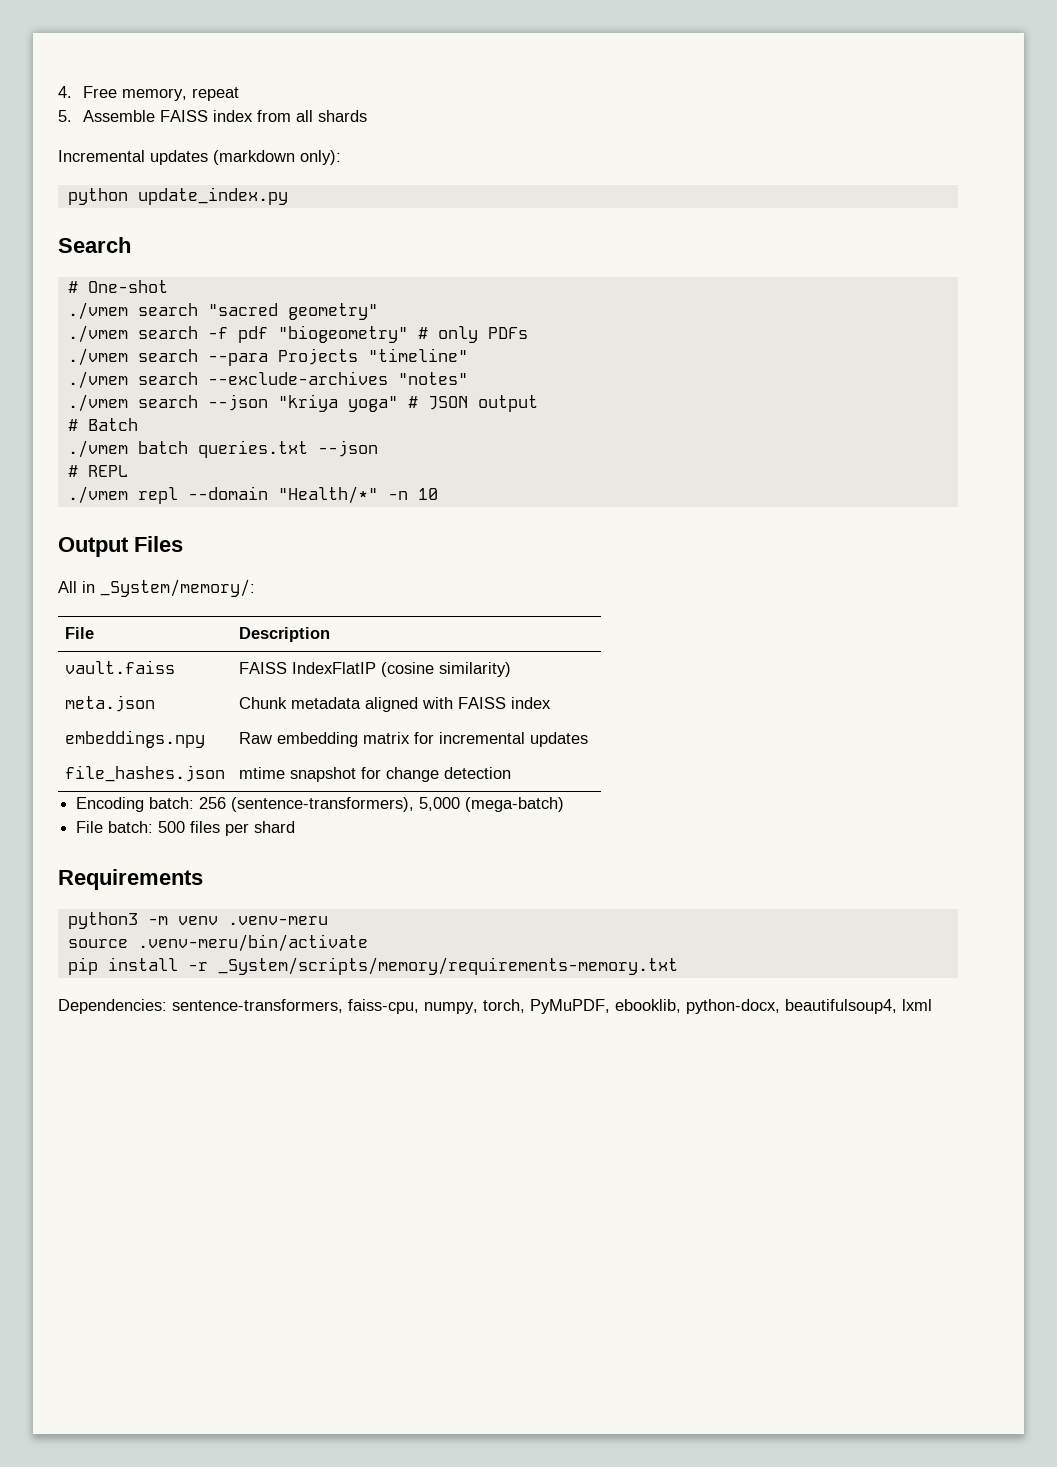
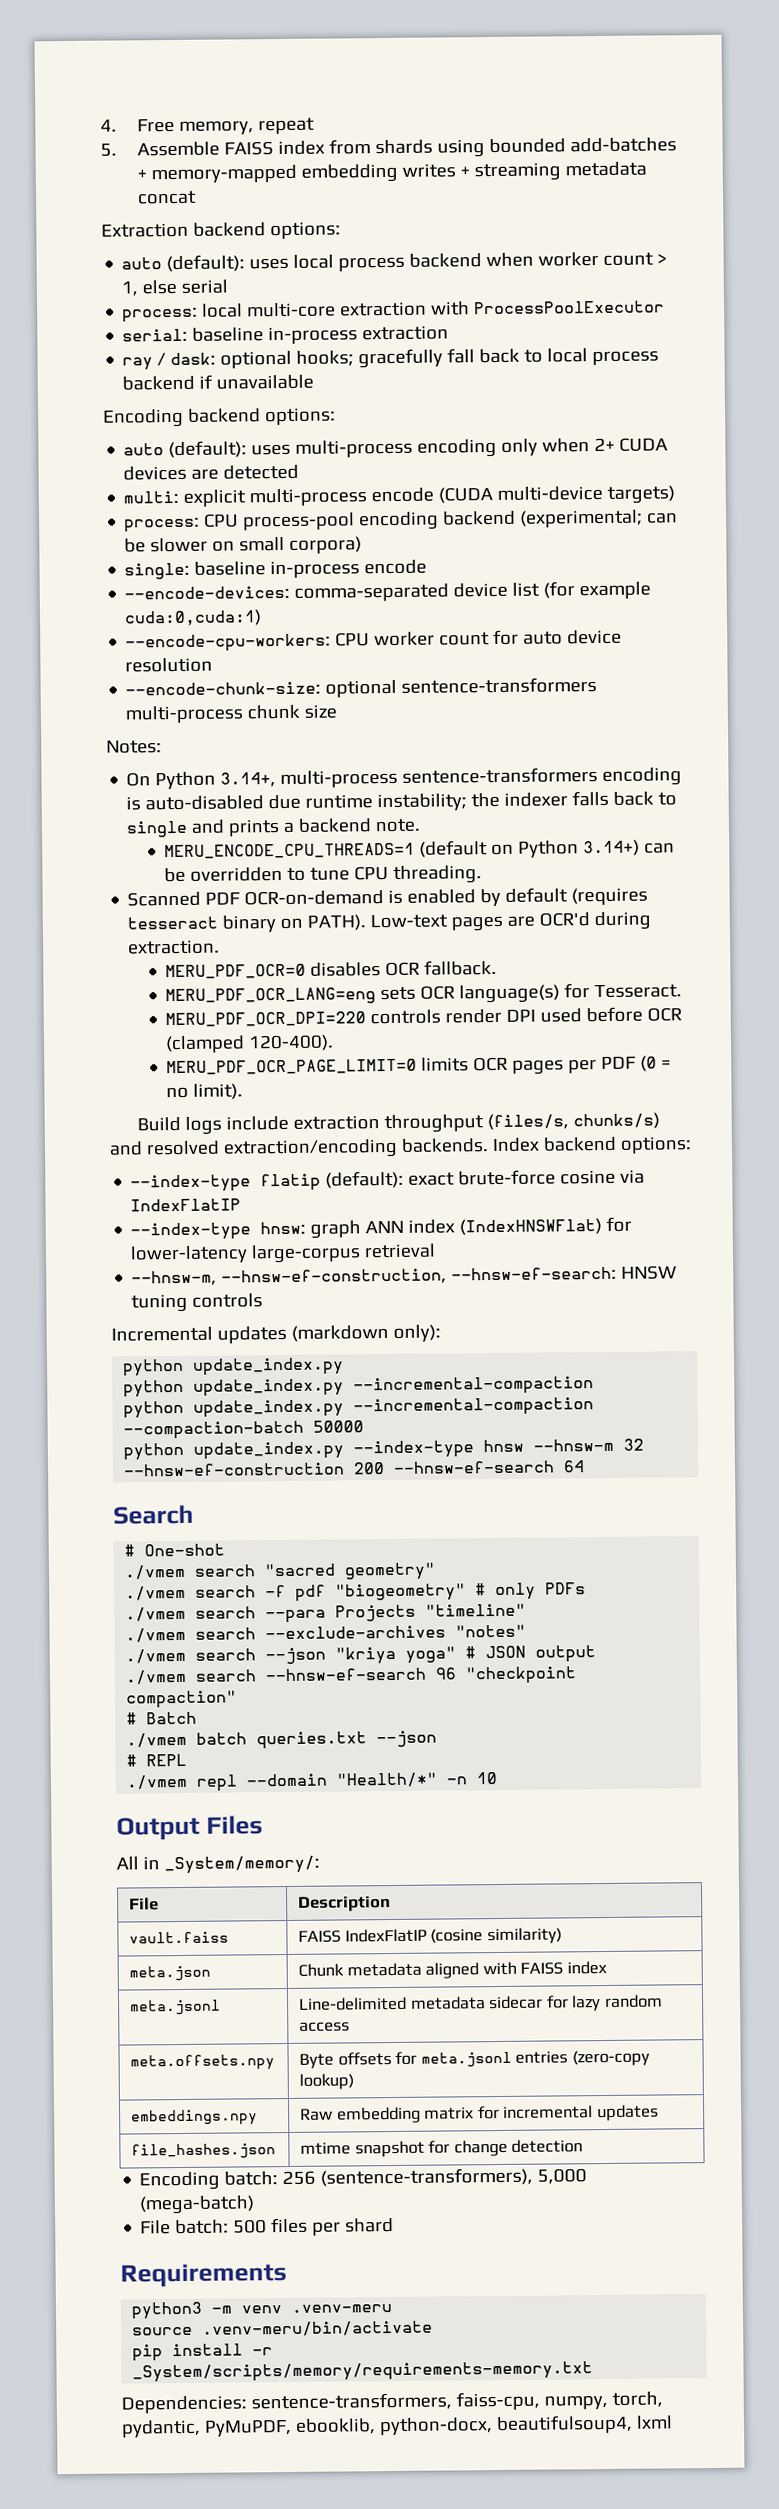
- 5. Assemble FAISS index from all shards
+ 5. Assemble FAISS index from shards using bounded add-batches + memory-mapped embedding writes + streaming metadata concat
+ Extraction backend options:
+ auto (default): uses local process backend when worker count > 1, else serial
+ process: local multi-core extraction with ProcessPoolExecutor
+ serial: baseline in-process extraction
+ ray / dask: optional hooks; gracefully fall back to local process backend if unavailable
+ Encoding backend options:
+ auto (default): uses multi-process encoding only when 2+ CUDA devices are detected
+ multi: explicit multi-process encode (CUDA multi-device targets)
+ process: CPU process-pool encoding backend (experimental; can be slower on small corpora)
+ single: baseline in-process encode
+ --encode-devices: comma-separated device list (for example cuda:0,cuda:1)
+ --encode-cpu-workers: CPU worker count for auto device resolution
+ --encode-chunk-size: optional sentence-transformers multi-process chunk size
+ Notes:
+ On Python 3.14+, multi-process sentence-transformers encoding is auto-disabled due runtime instability; the indexer falls back to single and prints a backend note.
+ MERU_ENCODE_CPU_THREADS=1 (default on Python 3.14+) can be overridden to tune CPU threading.
+ Scanned PDF OCR-on-demand is enabled by default (requires tesseract binary on PATH). Low-text pages are OCR'd during extraction.
+ MERU_PDF_OCR=0 disables OCR fallback.
+ MERU_PDF_OCR_LANG=eng sets OCR language(s) for Tesseract.
+ MERU_PDF_OCR_DPI=220 controls render DPI used before OCR (clamped 120-400).
+ MERU_PDF_OCR_PAGE_LIMIT=0 limits OCR pages per PDF (0 = no limit).
+ Build logs include extraction throughput (files/s, chunks/s) and resolved extraction/encoding backends. Index backend options:
+ --index-type flatip (default): exact brute-force cosine via IndexFlatIP
+ --index-type hnsw: graph ANN index (IndexHNSWFlat) for lower-latency large-corpus retrieval
+ --hnsw-m, --hnsw-ef-construction, --hnsw-ef-search: HNSW tuning controls
  Incremental updates (markdown only):
  python update_index.py
+ python update_index.py --incremental-compaction
+ python update_index.py --incremental-compaction --compaction-batch 50000
+ python update_index.py --index-type hnsw --hnsw-m 32 --hnsw-ef-construction 200 --hnsw-ef-search 64
+ ./vmem search --hnsw-ef-search 96 "checkpoint compaction"
+ meta.jsonl | Line-delimited metadata sidecar for lazy random access
+ meta.offsets.npy | Byte offsets for meta.jsonl entries (zero-copy lookup)
- Dependencies: sentence-transformers, faiss-cpu, numpy, torch, PyMuPDF, ebooklib, python-docx, beautifulsoup4, lxml
+ Dependencies: sentence-transformers, faiss-cpu, numpy, torch, pydantic, PyMuPDF, ebooklib, python-docx, beautifulsoup4, lxml

